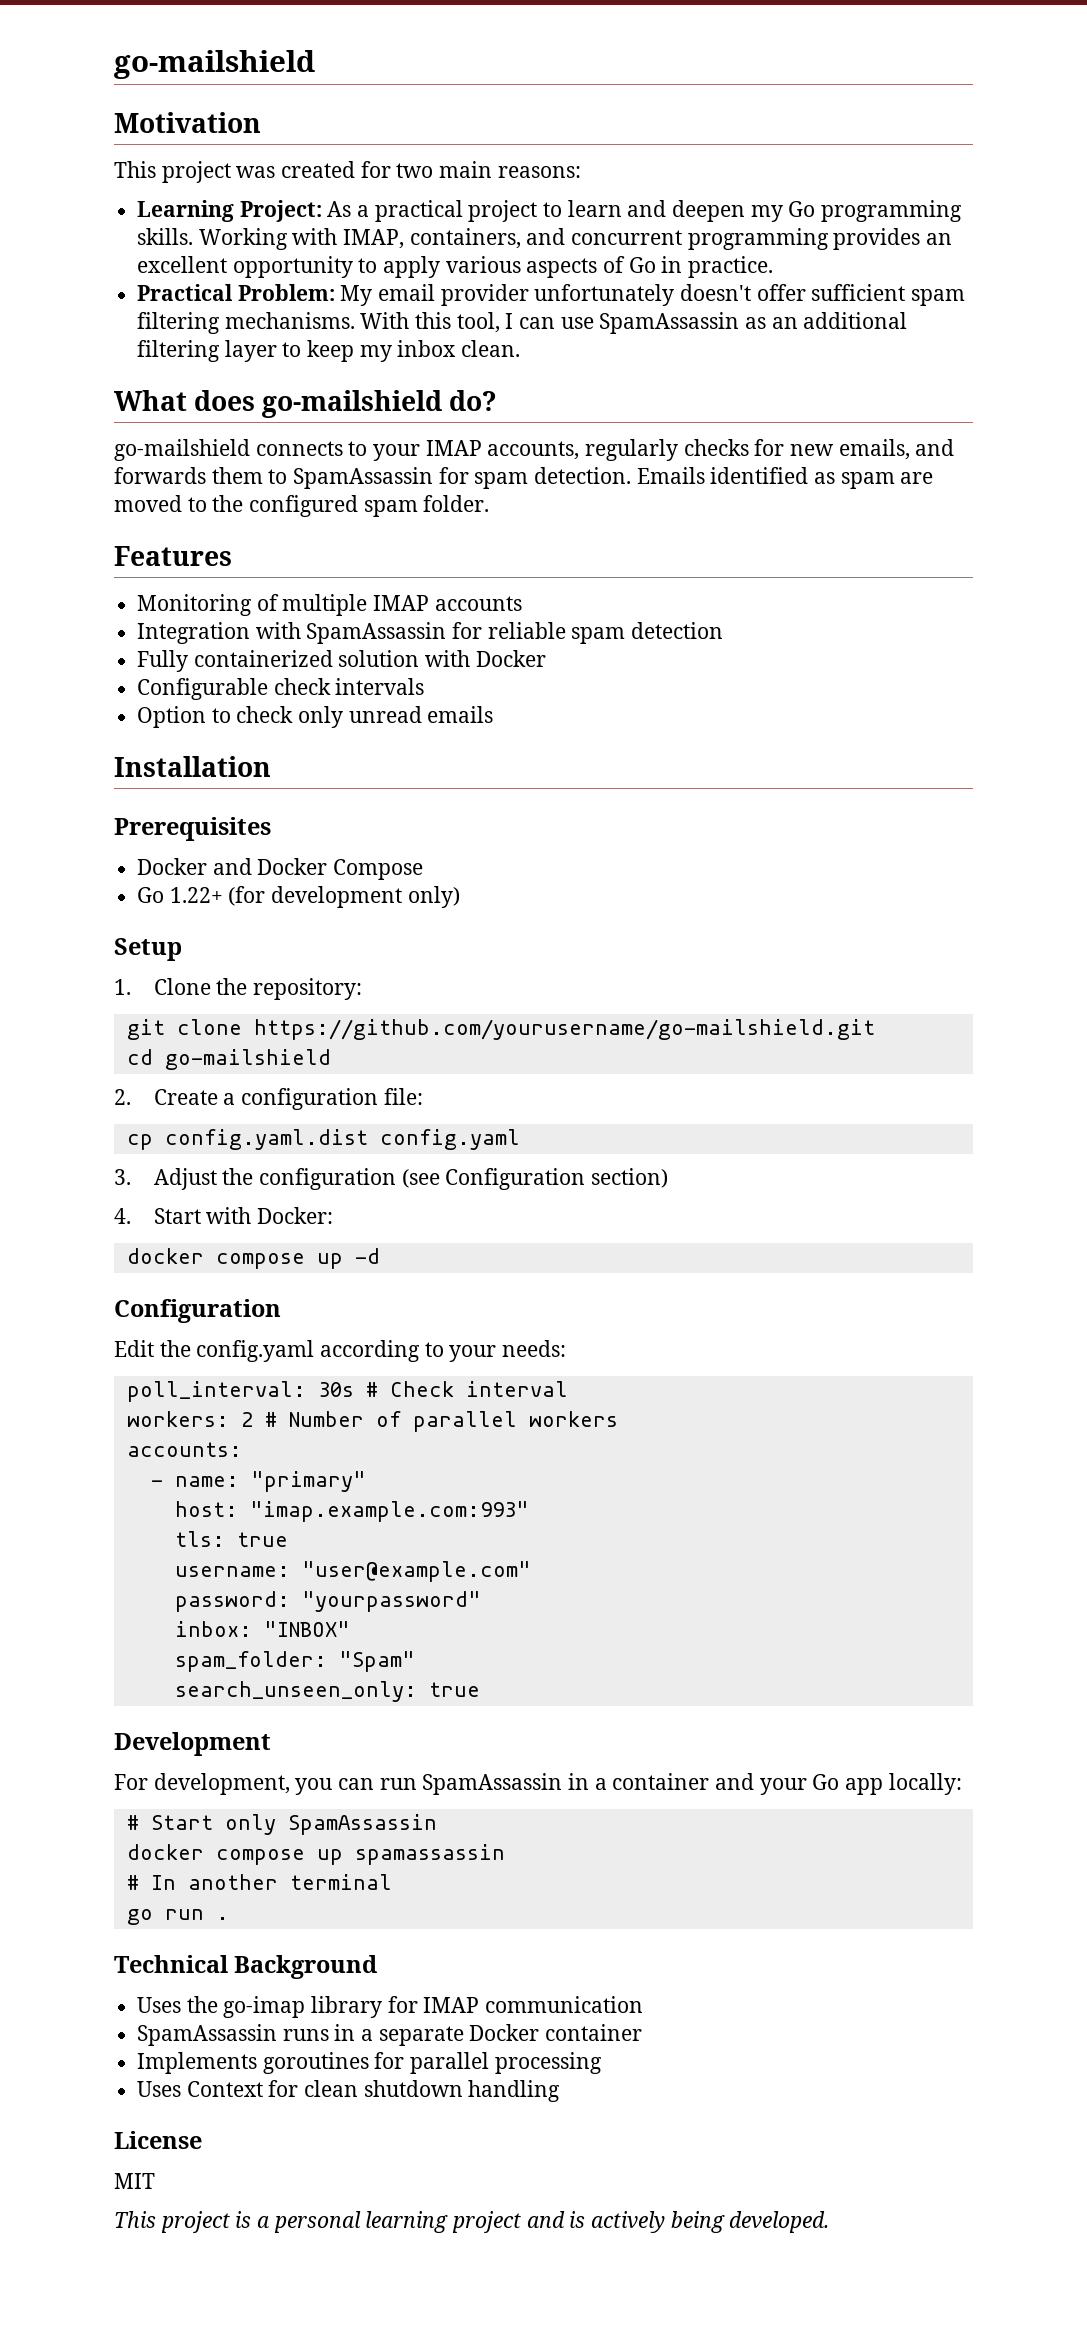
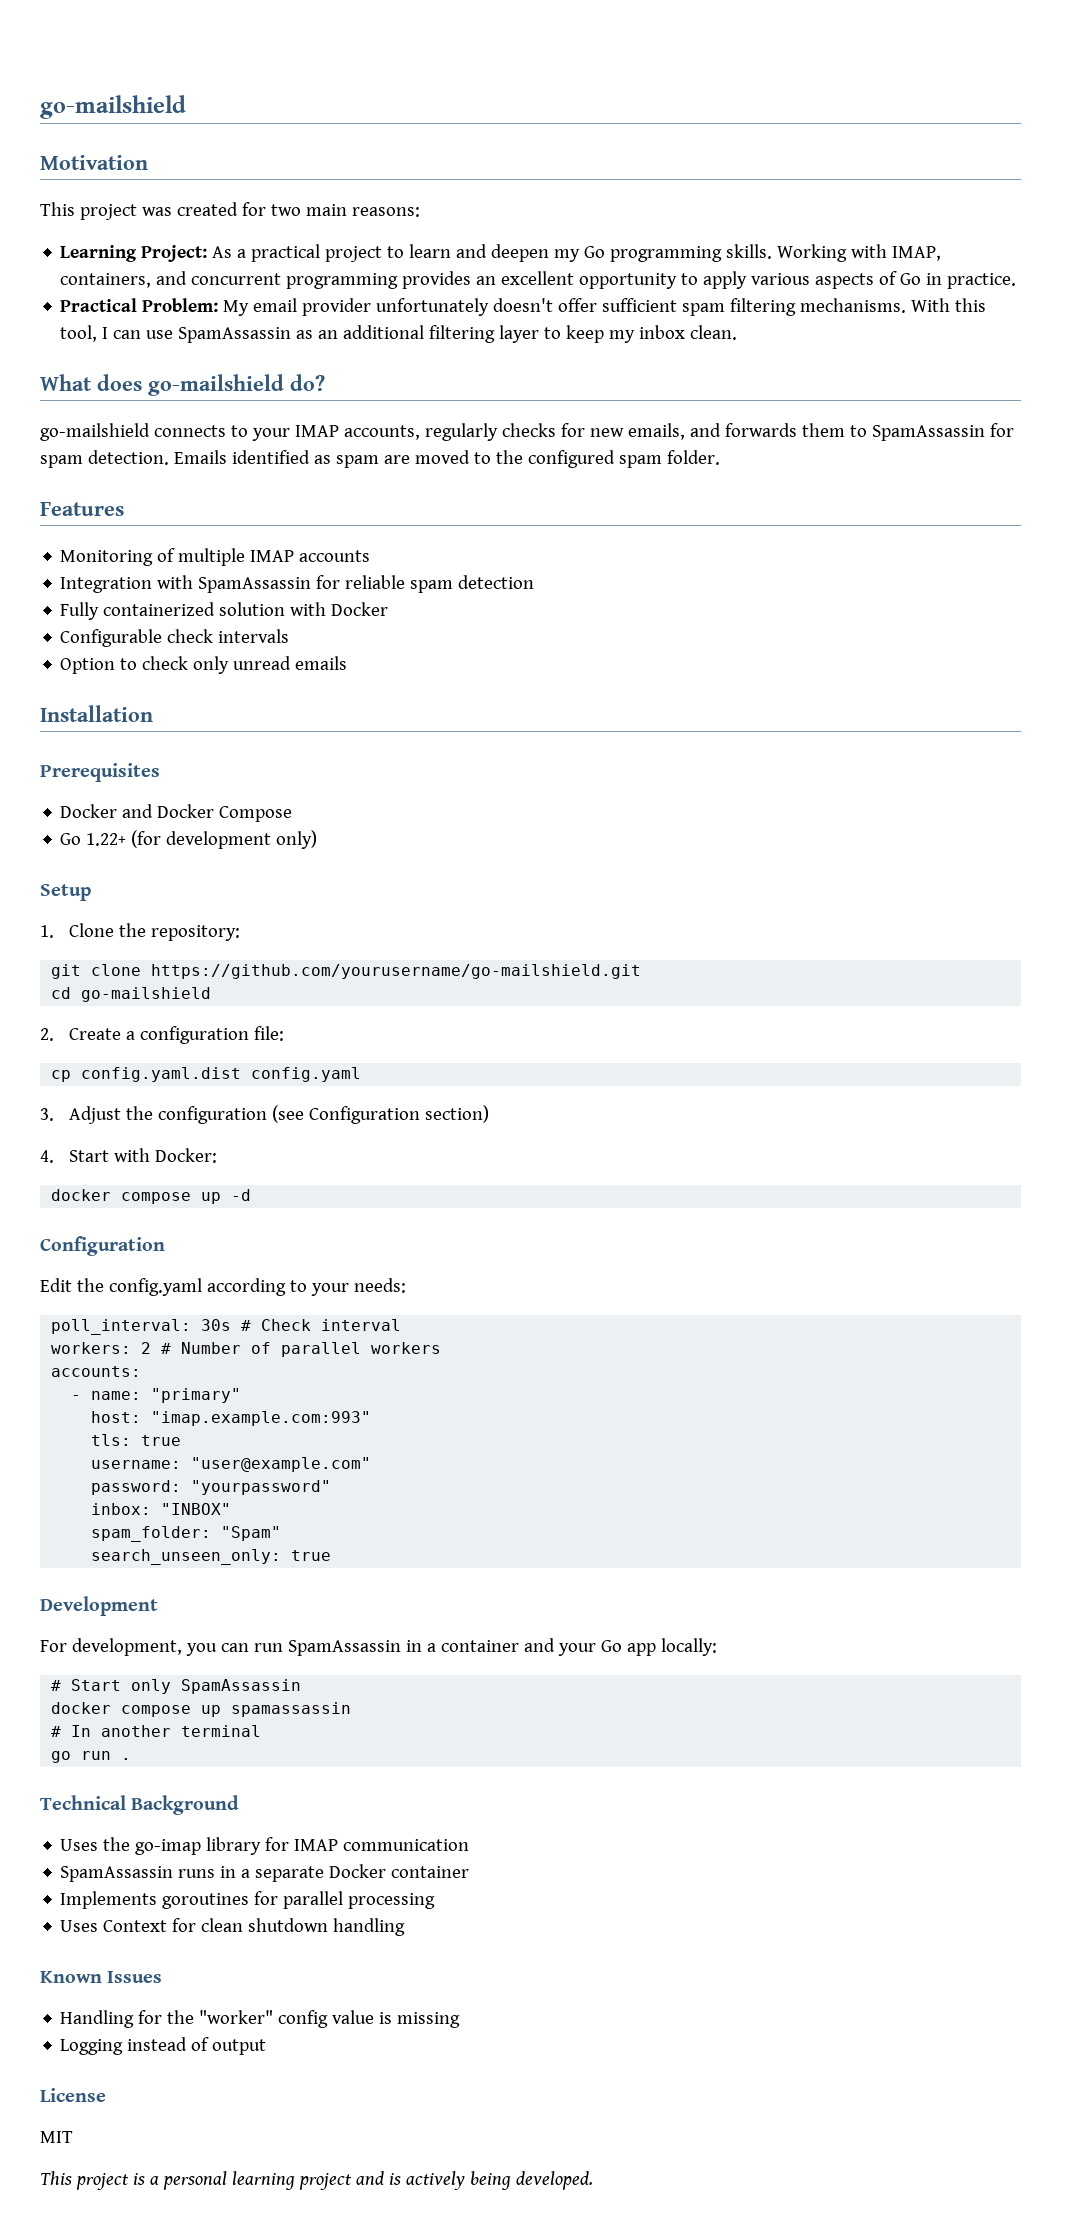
+ Known Issues
+ Handling for the "worker" config value is missing
+ Logging instead of output

